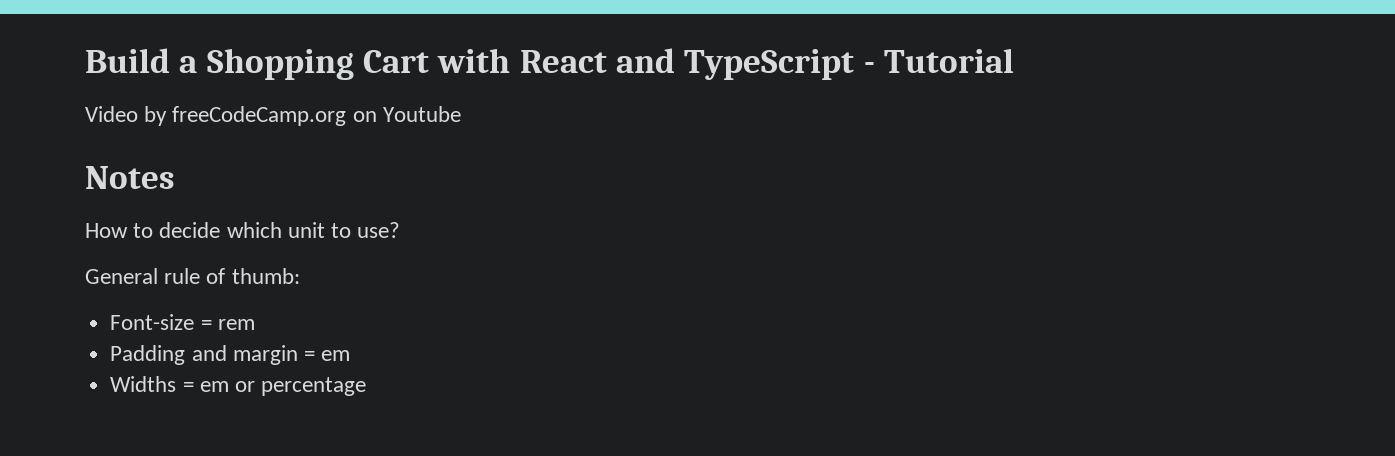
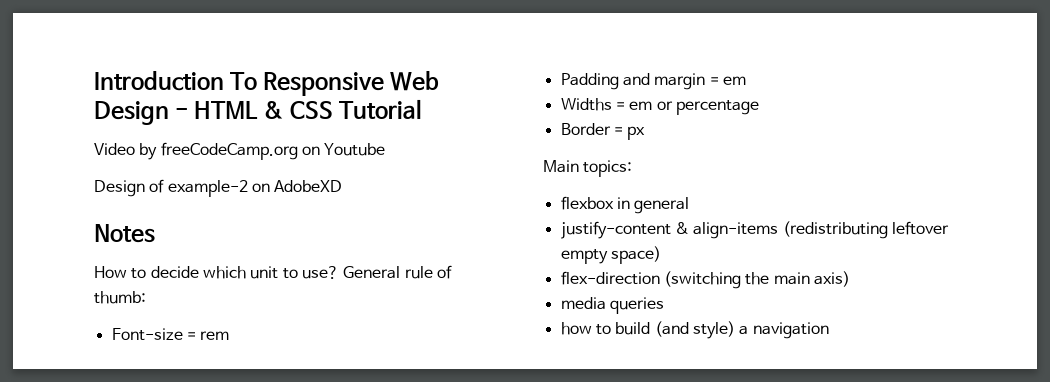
- Build a Shopping Cart with React and TypeScript - Tutorial
+ Introduction To Responsive Web Design - HTML & CSS Tutorial
+ Design of example-2 on AdobeXD
- How to decide which unit to use?
- General rule of thumb:
+ How to decide which unit to use? General rule of thumb:
+ Border = px
+ Main topics:
+ flexbox in general
+ justify-content & align-items (redistributing leftover empty space)
+ flex-direction (switching the main axis)
+ media queries
+ how to build (and style) a navigation

